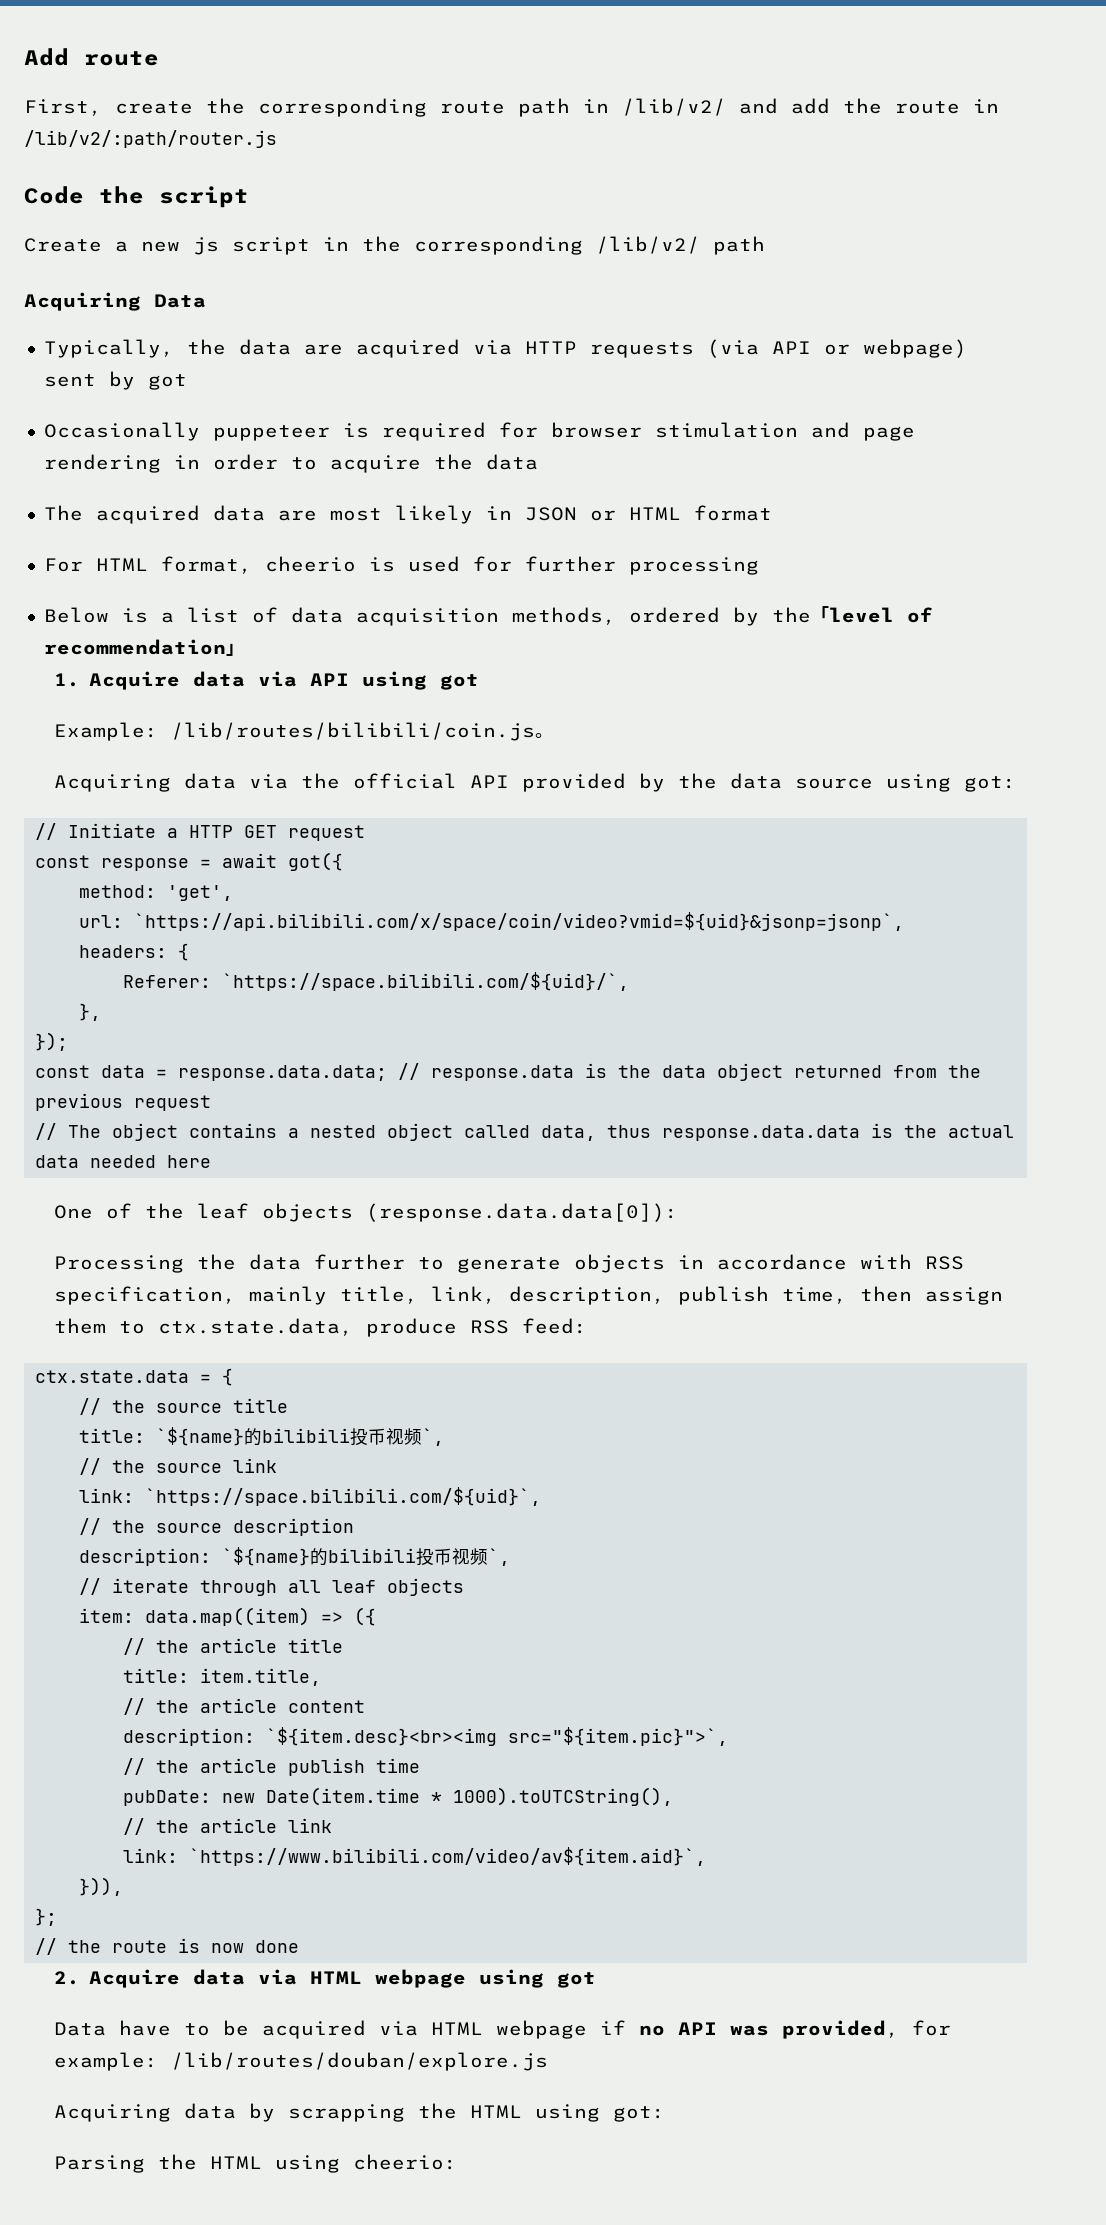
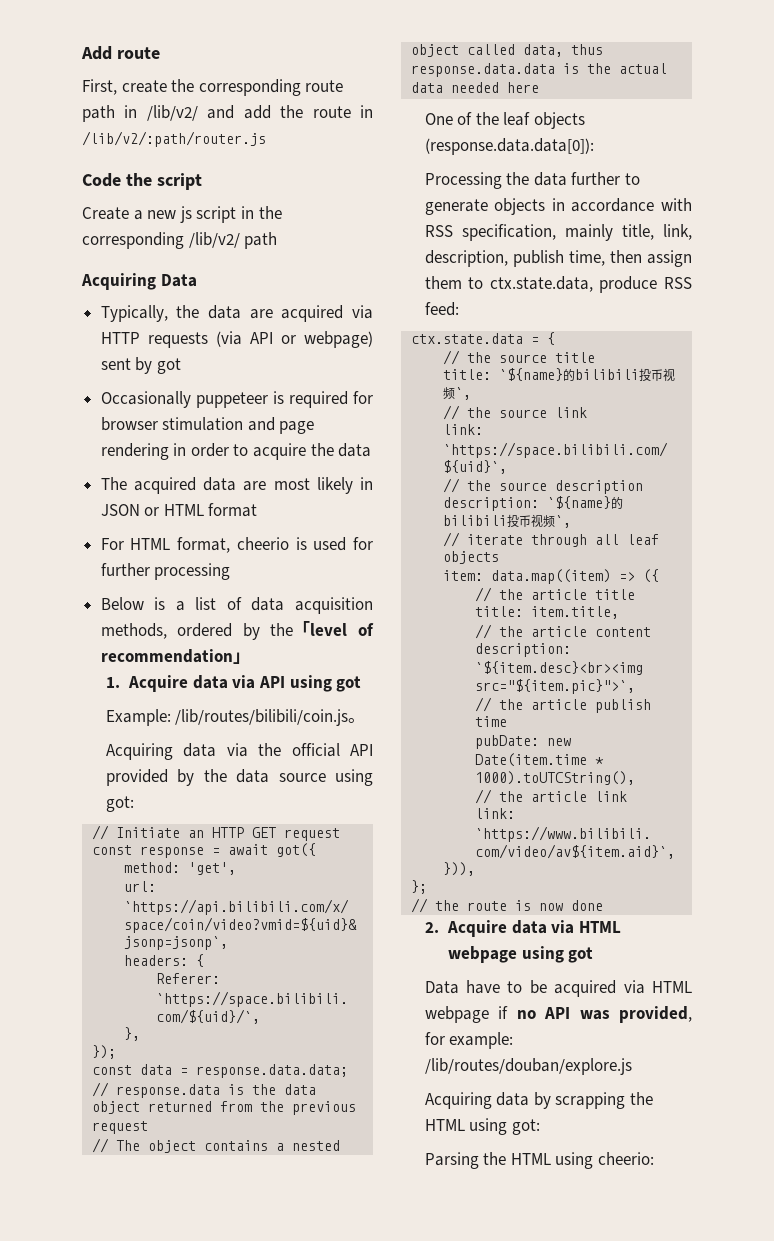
- // Initiate a HTTP GET request
+ // Initiate an HTTP GET request

